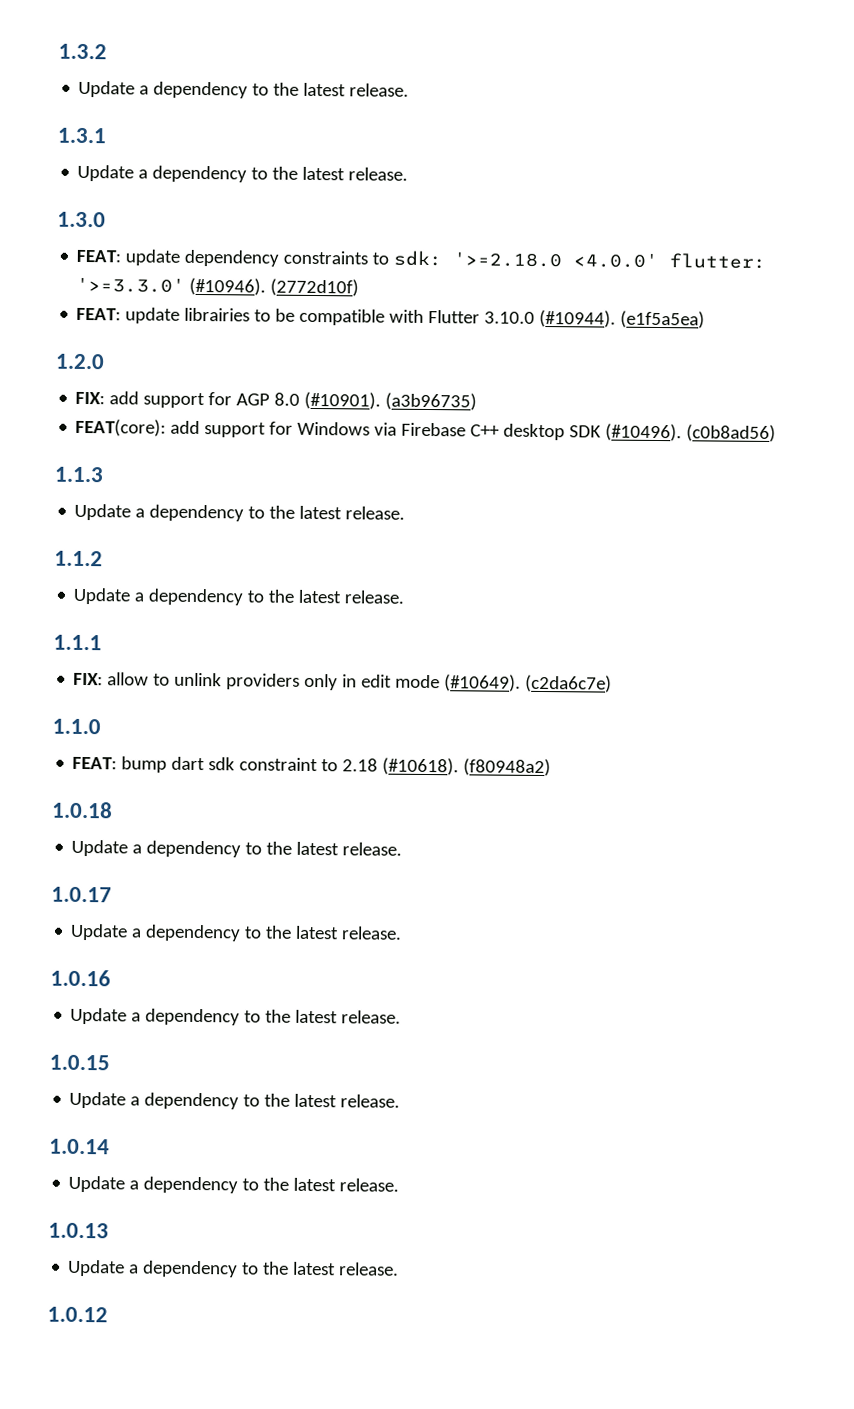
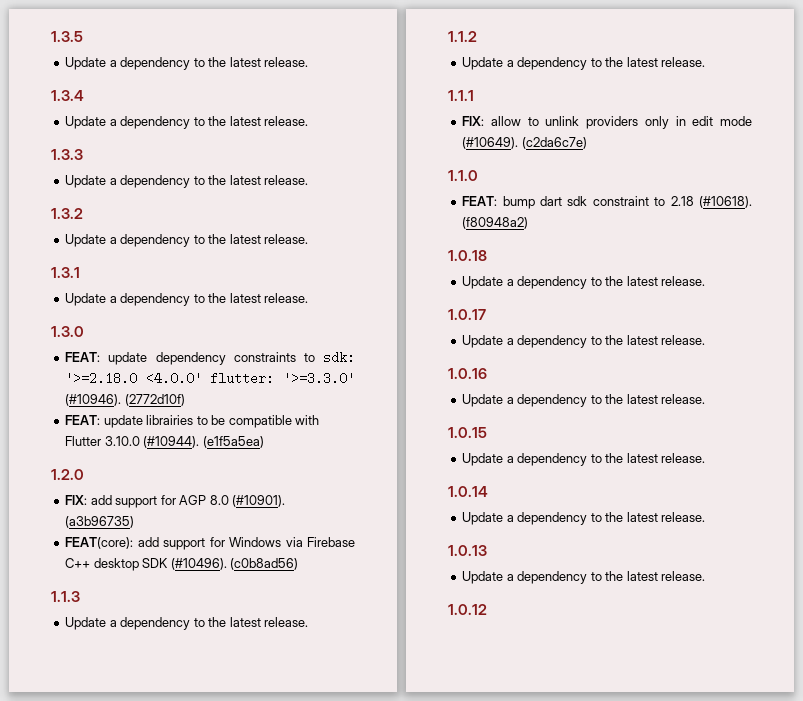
+ 1.3.5
+ Update a dependency to the latest release.
+ 1.3.4
+ Update a dependency to the latest release.
+ 1.3.3
+ Update a dependency to the latest release.

